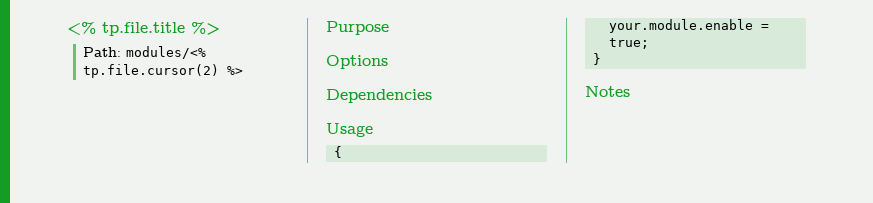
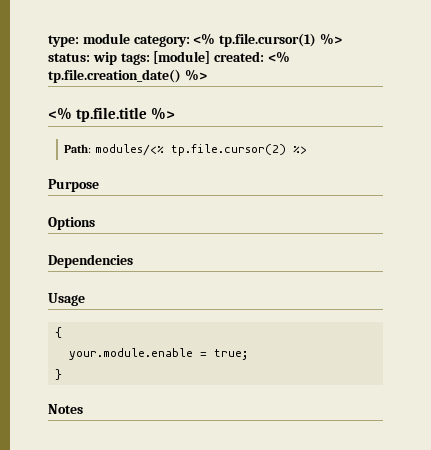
+ type: module category: <% tp.file.cursor(1) %> status: wip tags: [module] created: <% tp.file.creation_date() %>

